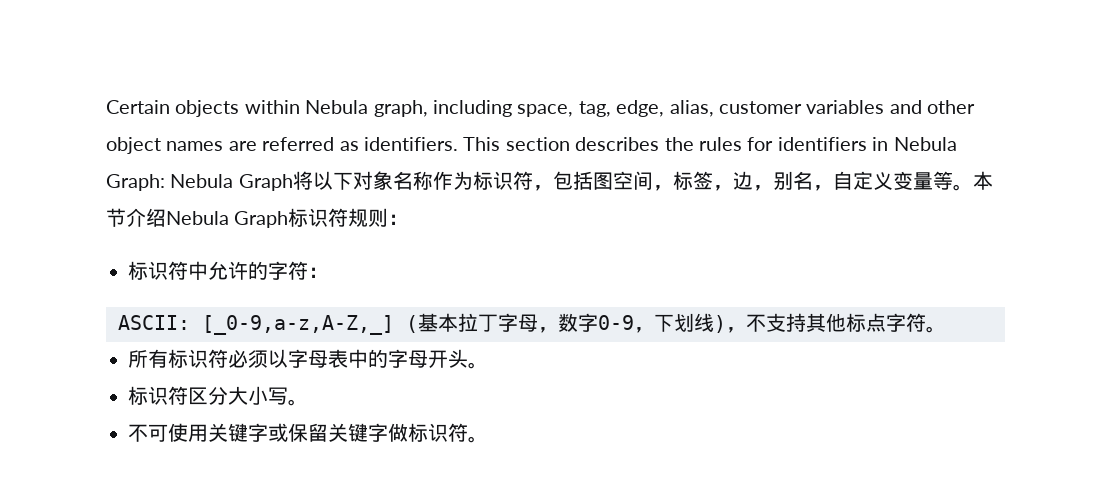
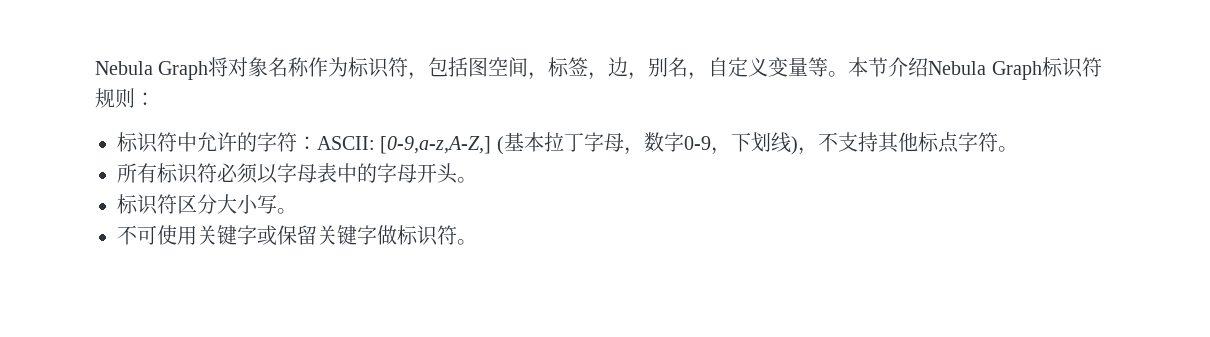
- Certain objects within Nebula graph, including space, tag, edge, alias, customer variables and other object names are referred as identifiers. This section describes the rules for identifiers in Nebula Graph: Nebula Graph将以下对象名称作为标识符，包括图空间，标签，边，别名，自定义变量等。
+ Nebula Graph将对象名称作为标识符，包括图空间，标签，边，别名，自定义变量等。
- 标识符中允许的字符：
- ASCII: [_0-9,a-z,A-Z,_] (基本拉丁字母，数字0-9，下划线)，不支持其他标点字符。
+ 标识符中允许的字符：ASCII: [0-9,a-z,A-Z,] (基本拉丁字母，数字0-9，下划线)，不支持其他标点字符。

